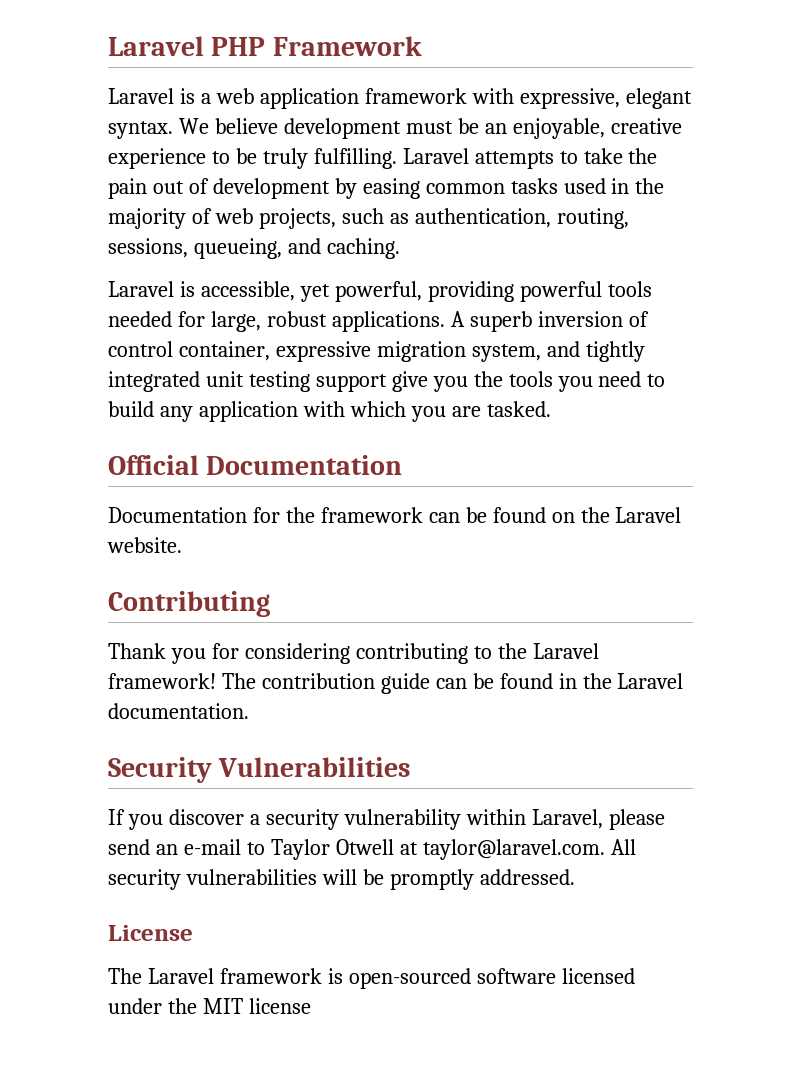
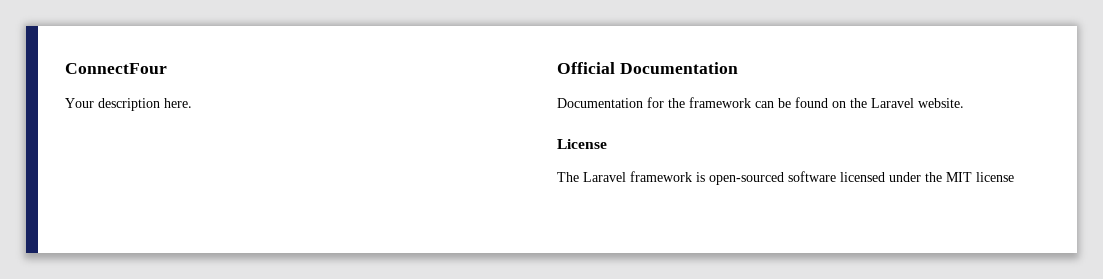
- Laravel PHP Framework
- Laravel is a web application framework with expressive, elegant syntax. We believe development must be an enjoyable, creative experience to be truly fulfilling. Laravel attempts to take the pain out of development by easing common tasks used in the majority of web projects, such as authentication, routing, sessions, queueing, and caching.
- Laravel is accessible, yet powerful, providing powerful tools needed for large, robust applications. A superb inversion of control container, expressive migration system, and tightly integrated unit testing support give you the tools you need to build any application with which you are tasked.
+ ConnectFour
+ Your description here.
- Contributing
- Thank you for considering contributing to the Laravel framework! The contribution guide can be found in the Laravel documentation.
- Security Vulnerabilities
- If you discover a security vulnerability within Laravel, please send an e-mail to Taylor Otwell at taylor@laravel.com. All security vulnerabilities will be promptly addressed.

